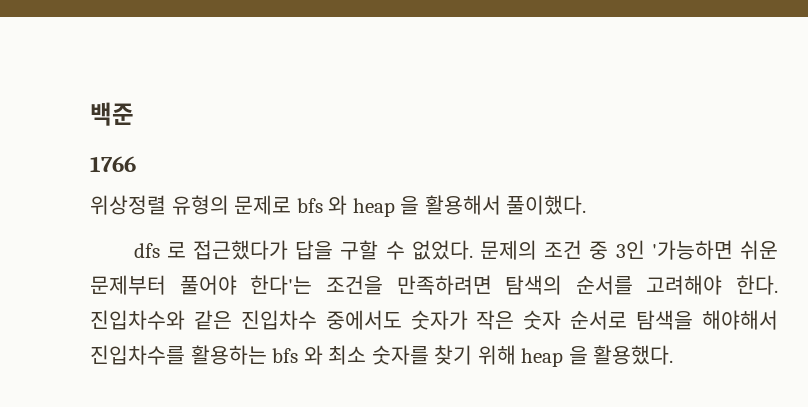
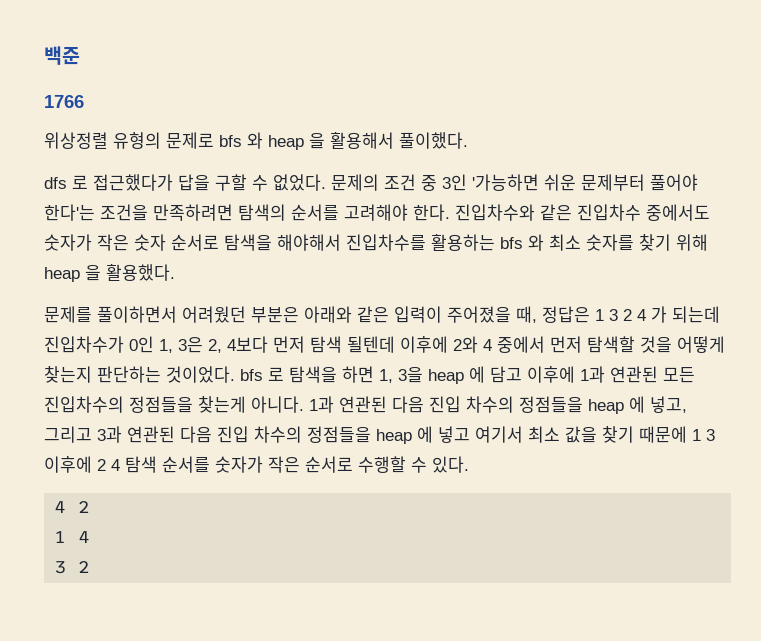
+ 문제를 풀이하면서 어려웠던 부분은 아래와 같은 입력이 주어졌을 때, 정답은 1 3 2 4 가 되는데 진입차수가 0인 1, 3은 2, 4보다 먼저 탐색 될텐데 이후에 2와 4 중에서 먼저 탐색할 것을 어떻게 찾는지 판단하는 것이었다. bfs 로 탐색을 하면 1, 3을 heap 에 담고 이후에 1과 연관된 모든 진입차수의 정점들을 찾는게 아니다. 1과 연관된 다음 진입 차수의 정점들을 heap 에 넣고, 그리고 3과 연관된 다음 진입 차수의 정점들을 heap 에 넣고 여기서 최소 값을 찾기 때문에 1 3 이후에 2 4 탐색 순서를 숫자가 작은 순서로 수행할 수 있다.
+ 4 2
+ 1 4
+ 3 2

